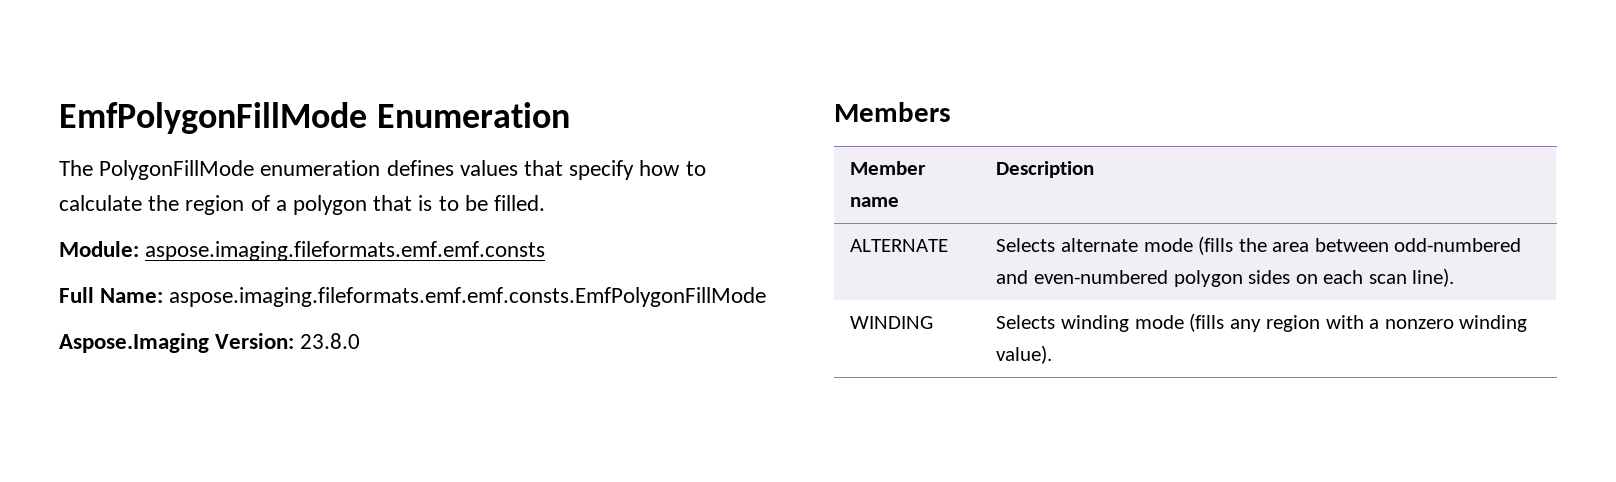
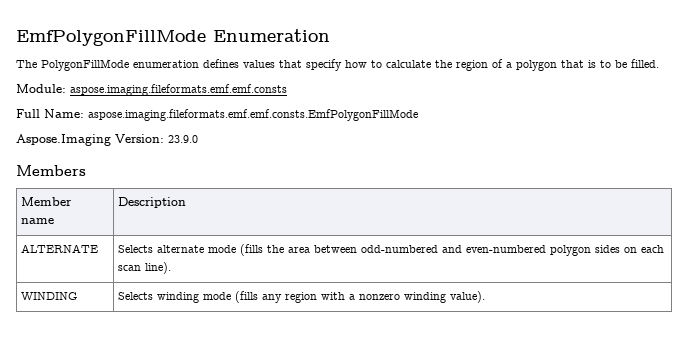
- Aspose.Imaging Version: 23.8.0
+ Aspose.Imaging Version: 23.9.0

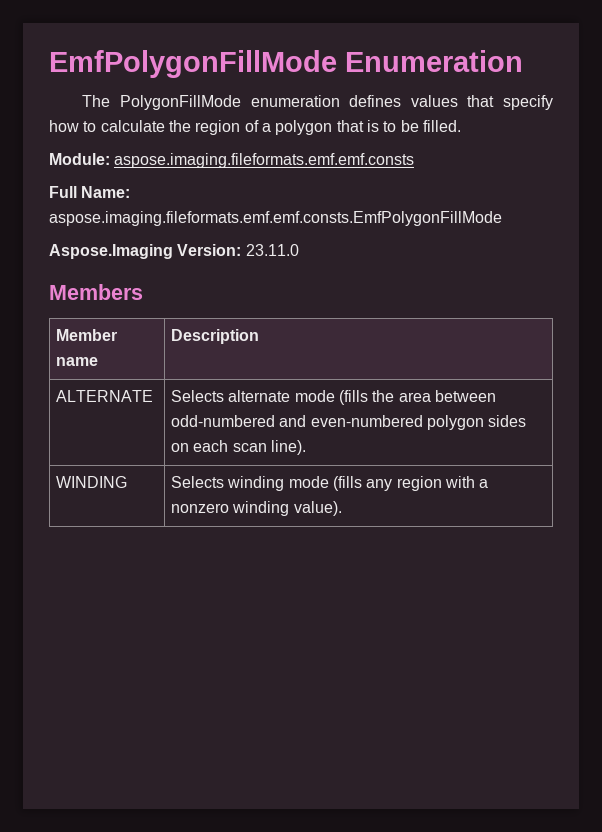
- Aspose.Imaging Version: 23.9.0
+ Aspose.Imaging Version: 23.11.0

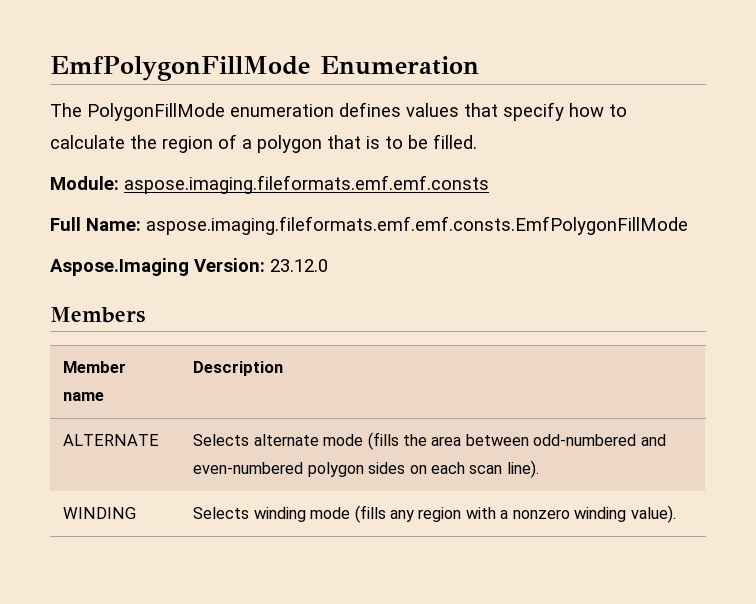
- Aspose.Imaging Version: 23.11.0
+ Aspose.Imaging Version: 23.12.0

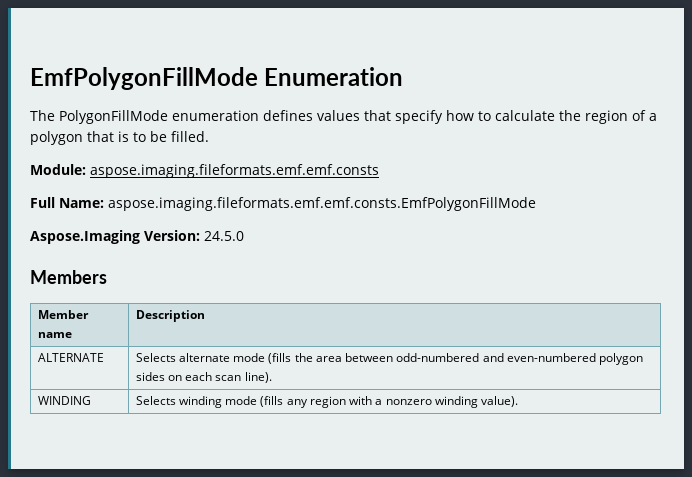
- Aspose.Imaging Version: 23.12.0
+ Aspose.Imaging Version: 24.5.0

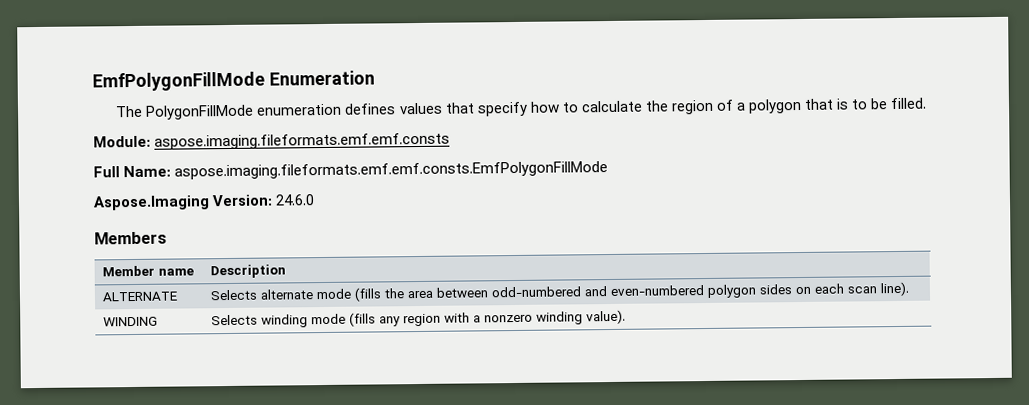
- Aspose.Imaging Version: 24.5.0
+ Aspose.Imaging Version: 24.6.0

